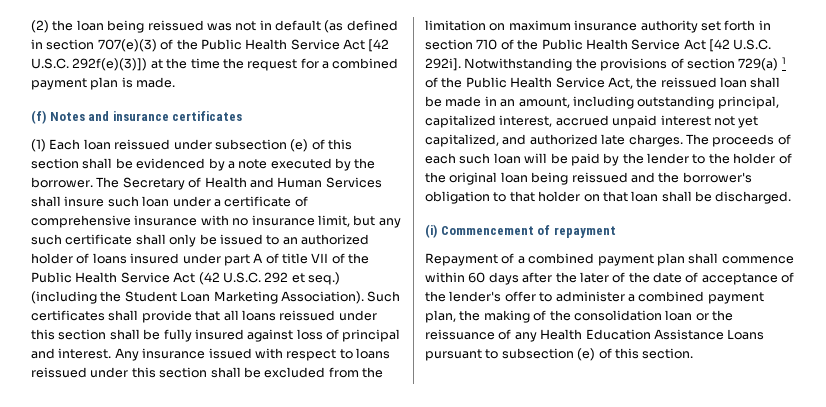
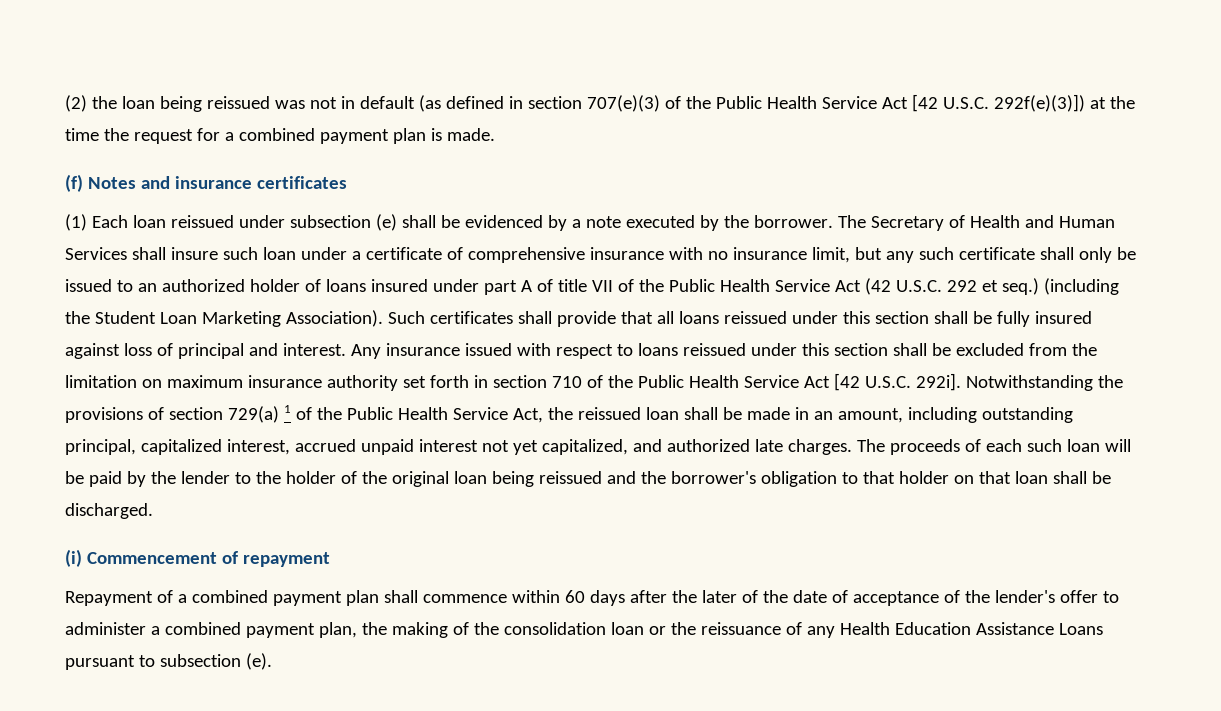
- (1) Each loan reissued under subsection (e) of this section shall be evidenced by a note executed by the borrower.
+ (1) Each loan reissued under subsection (e) shall be evidenced by a note executed by the borrower.
- Repayment of a combined payment plan shall commence within 60 days after the later of the date of acceptance of the lender's offer to administer a combined payment plan, the making of the consolidation loan or the reissuance of any Health Education Assistance Loans pursuant to subsection (e) of this section.
+ Repayment of a combined payment plan shall commence within 60 days after the later of the date of acceptance of the lender's offer to administer a combined payment plan, the making of the consolidation loan or the reissuance of any Health Education Assistance Loans pursuant to subsection (e).

